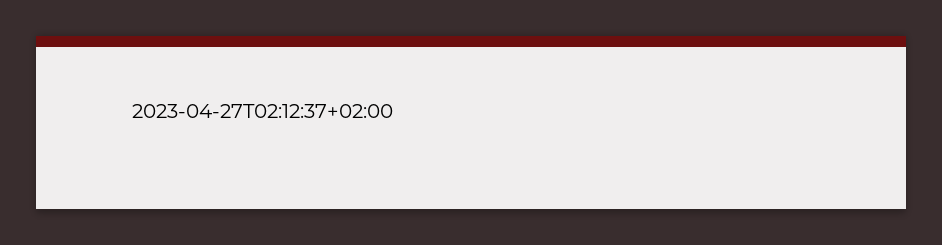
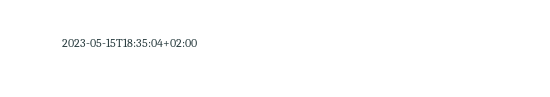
- 2023-04-27T02:12:37+02:00
+ 2023-05-15T18:35:04+02:00

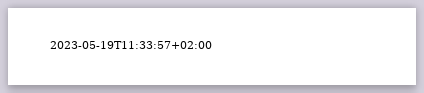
- 2023-05-15T18:35:04+02:00
+ 2023-05-19T11:33:57+02:00

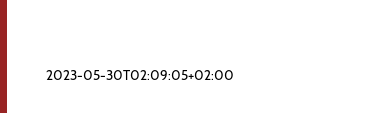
- 2023-05-19T11:33:57+02:00
+ 2023-05-30T02:09:05+02:00

